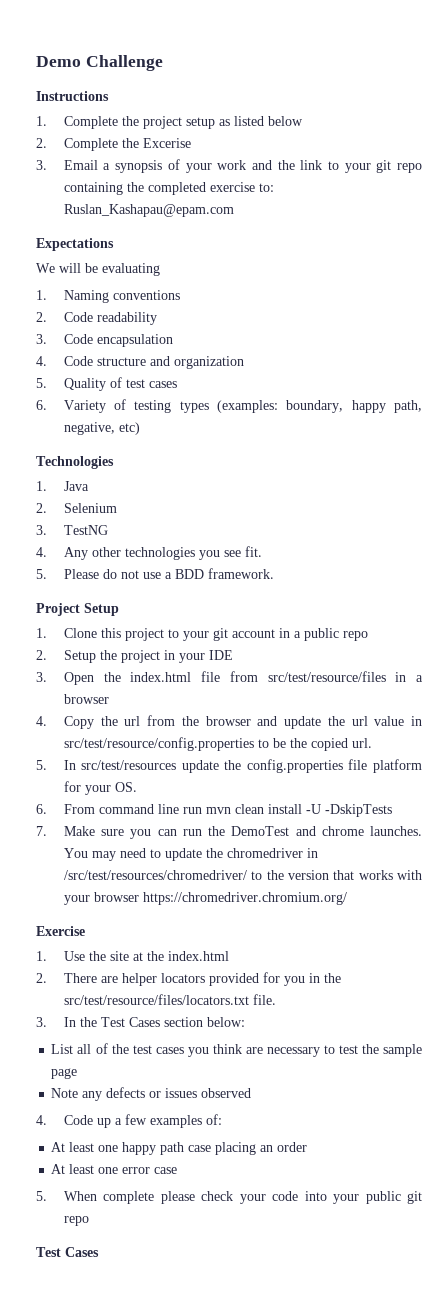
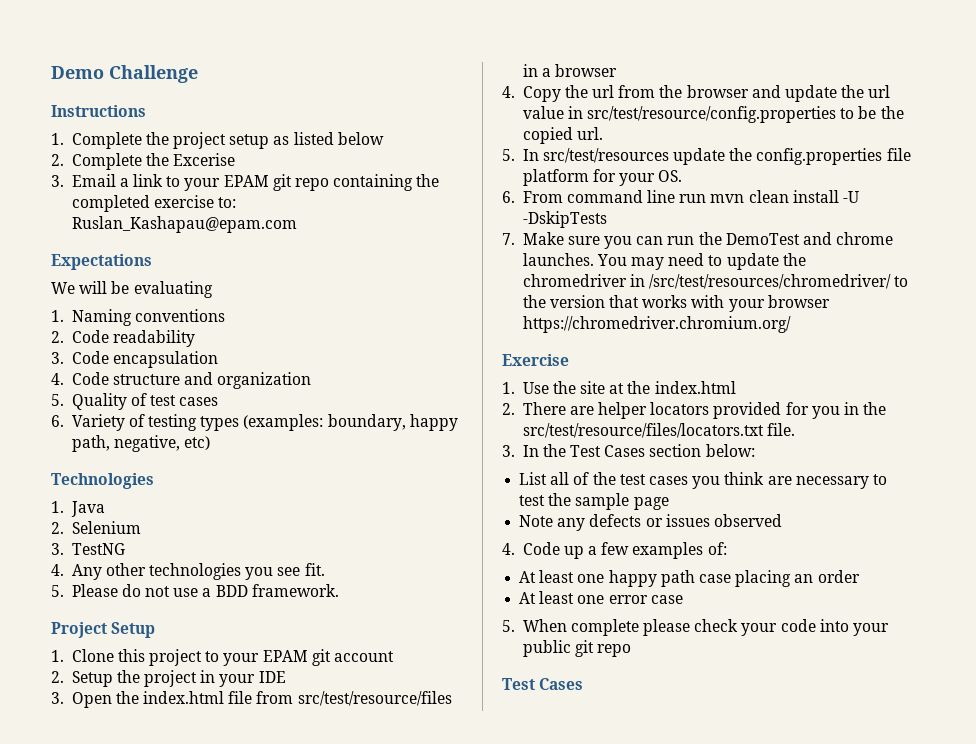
- 3. Email a synopsis of your work and the link to your git repo containing the completed exercise to: Ruslan_Kashapau@epam.com
+ 3. Email a link to your EPAM git repo containing the completed exercise to: Ruslan_Kashapau@epam.com
- 1. Clone this project to your git account in a public repo
+ 1. Clone this project to your EPAM git account

